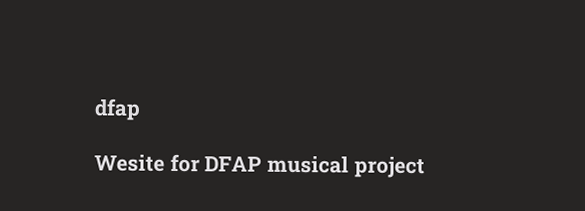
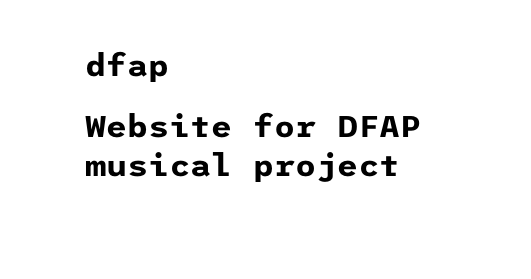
- Wesite for DFAP musical project
+ Website for DFAP musical project

